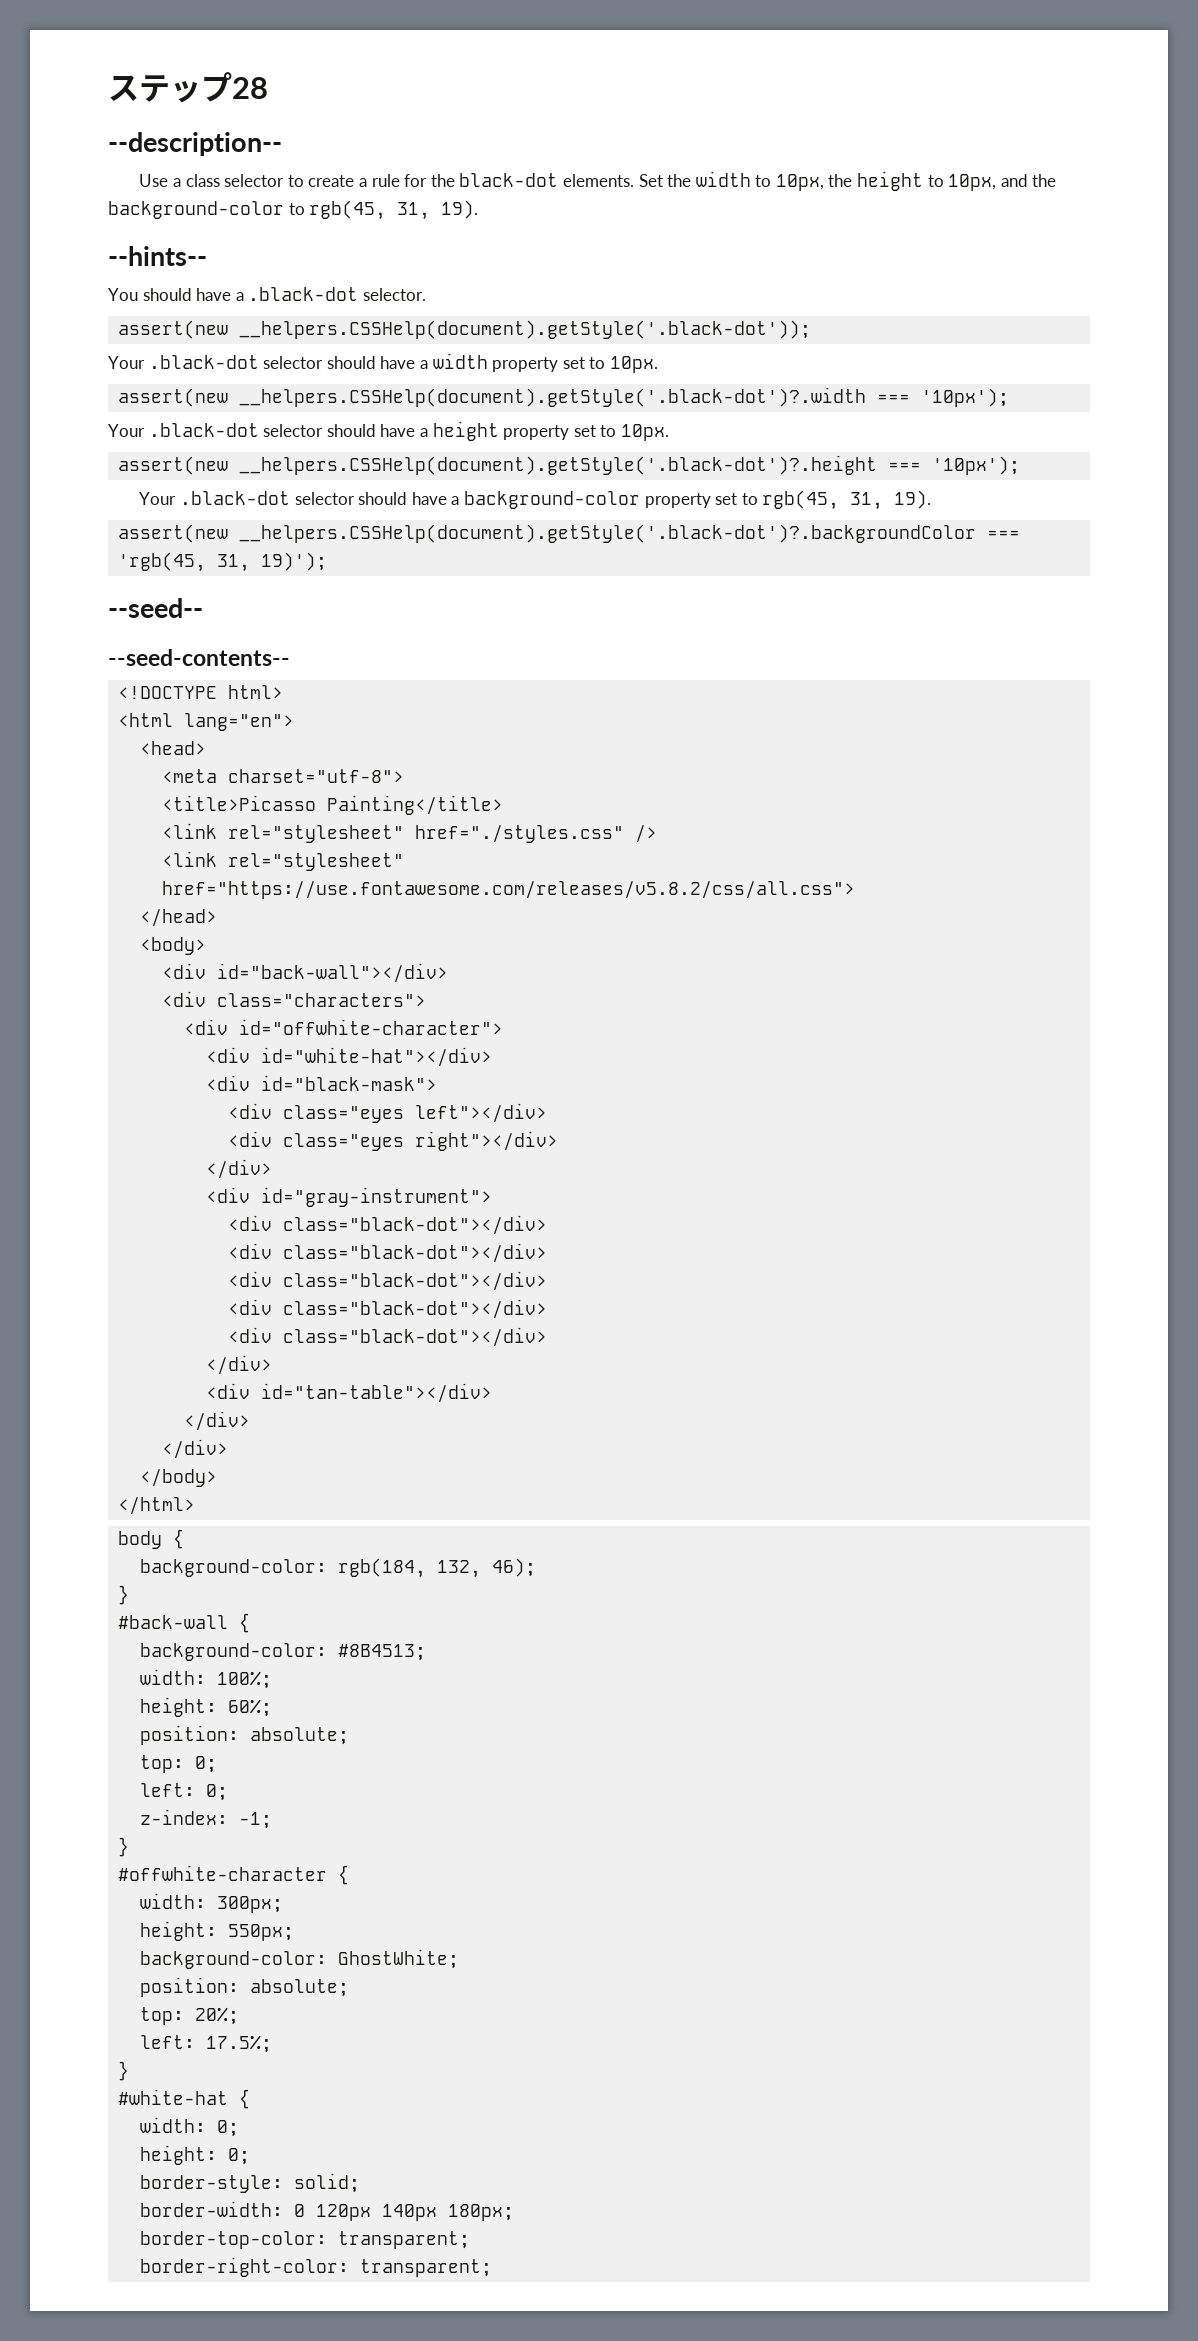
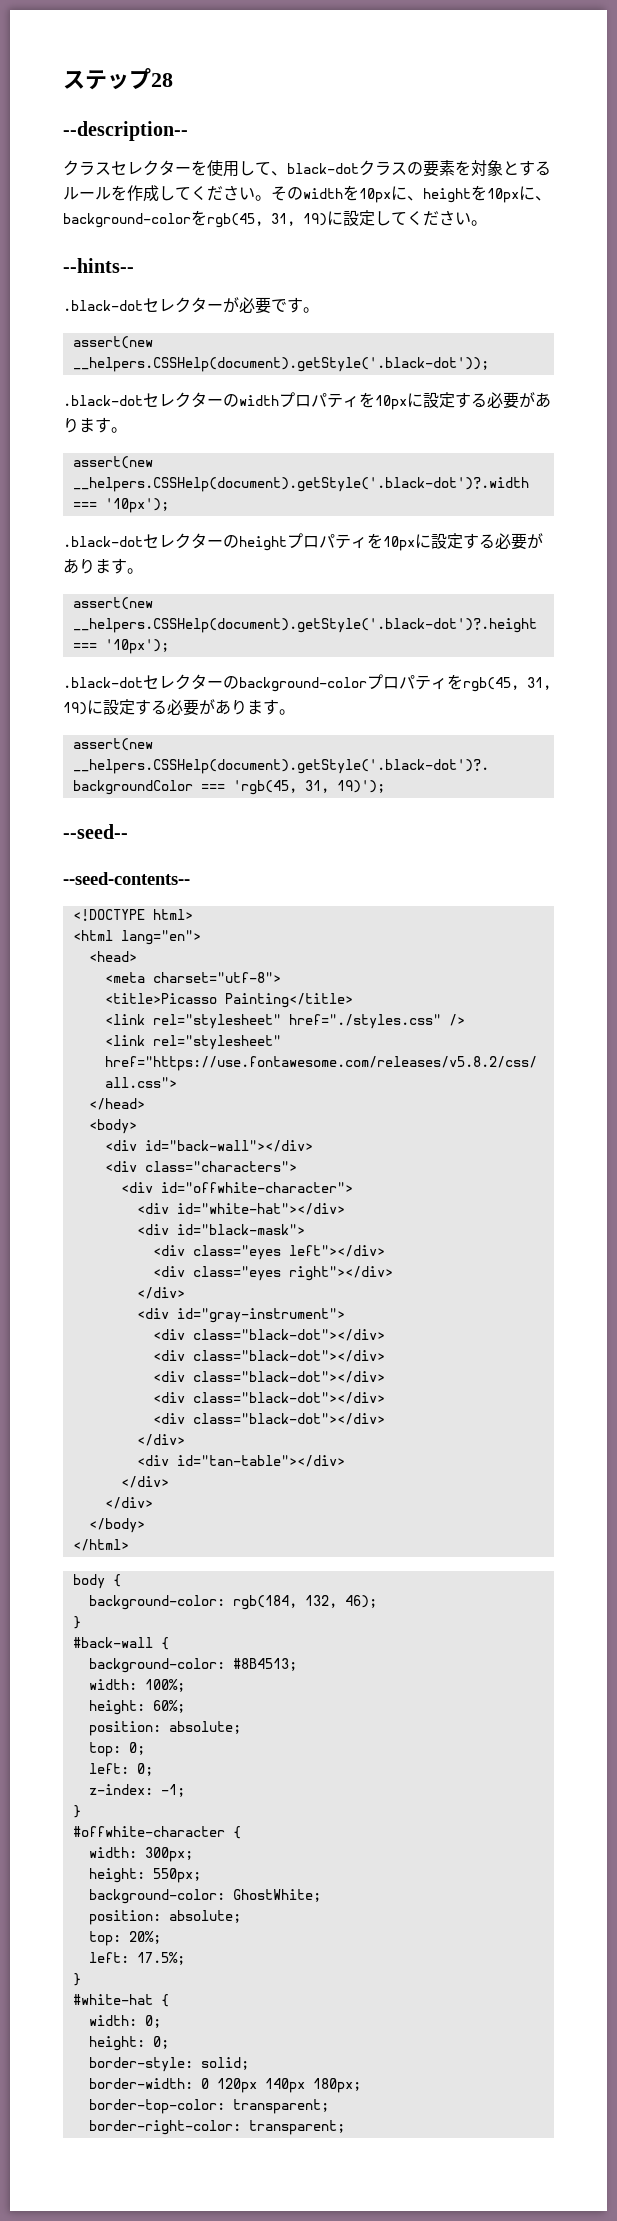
- Use a class selector to create a rule for the black-dot elements. Set the width to 10px, the height to 10px, and the background-color to rgb(45, 31, 19).
+ クラスセレクターを使用して、black-dotクラスの要素を対象とするルールを作成してください。そのwidthを10pxに、heightを10pxに、background-colorをrgb(45, 31, 19)に設定してください。
  --hints--
- You should have a .black-dot selector.
+ .black-dotセレクターが必要です。
  assert(new __helpers.CSSHelp(document).getStyle('.black-dot'));
- Your .black-dot selector should have a width property set to 10px.
+ .black-dotセレクターのwidthプロパティを10pxに設定する必要があります。
  assert(new __helpers.CSSHelp(document).getStyle('.black-dot')?.width === '10px');
- Your .black-dot selector should have a height property set to 10px.
+ .black-dotセレクターのheightプロパティを10pxに設定する必要があります。
  assert(new __helpers.CSSHelp(document).getStyle('.black-dot')?.height === '10px');
- Your .black-dot selector should have a background-color property set to rgb(45, 31, 19).
+ .black-dotセレクターのbackground-colorプロパティをrgb(45, 31, 19)に設定する必要があります。

